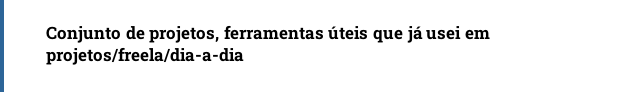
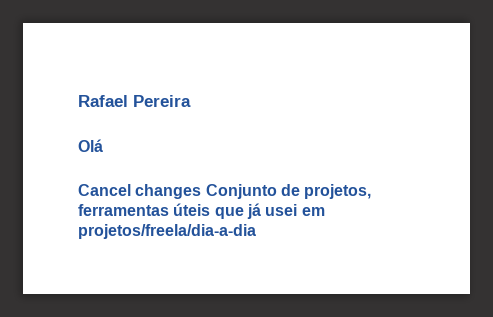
- Conjunto de projetos, ferramentas úteis que já usei em projetos/freela/dia-a-dia
+ Rafael Pereira
+ Olá
+ Cancel changes Conjunto de projetos, ferramentas úteis que já usei em projetos/freela/dia-a-dia

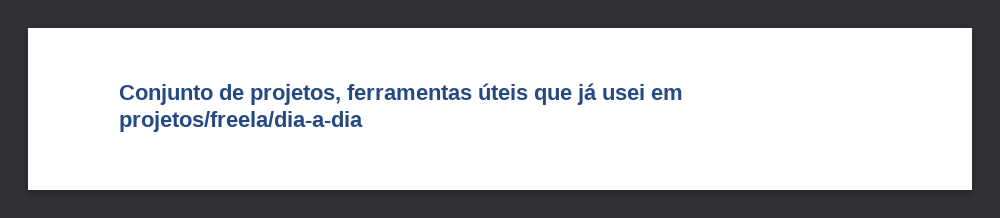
- Rafael Pereira
- Olá
- Cancel changes Conjunto de projetos, ferramentas úteis que já usei em projetos/freela/dia-a-dia
+ Conjunto de projetos, ferramentas úteis que já usei em projetos/freela/dia-a-dia

